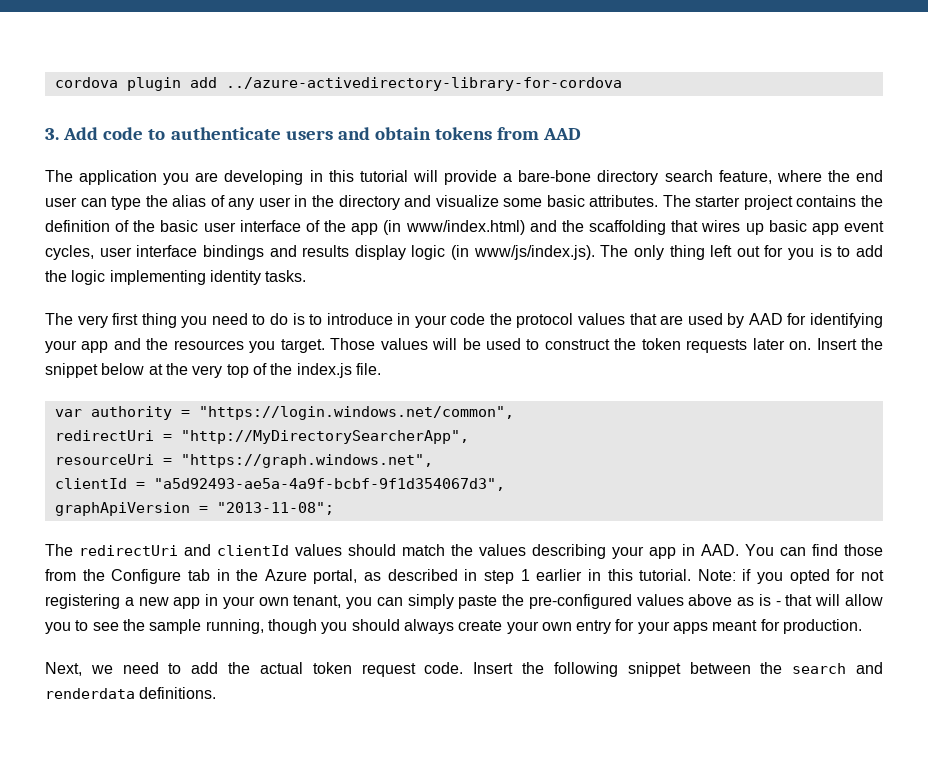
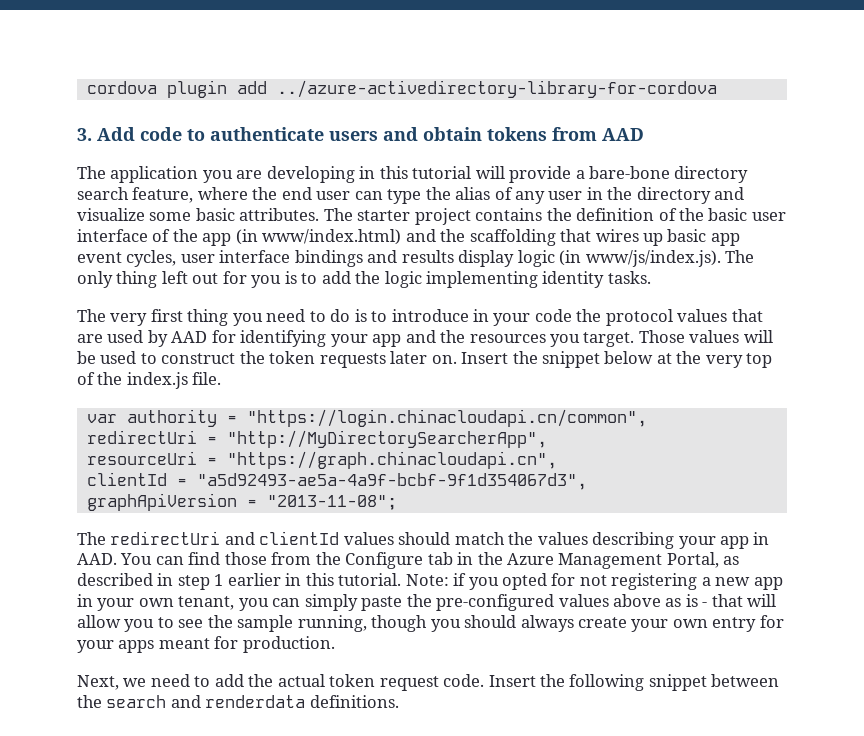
- var authority = "https://login.windows.net/common",
+ var authority = "https://login.chinacloudapi.cn/common",
- resourceUri = "https://graph.windows.net",
+ resourceUri = "https://graph.chinacloudapi.cn",
- The redirectUri and clientId values should match the values describing your app in AAD. You can find those from the Configure tab in the Azure portal, as described in step 1 earlier in this tutorial.
+ The redirectUri and clientId values should match the values describing your app in AAD. You can find those from the Configure tab in the Azure Management Portal, as described in step 1 earlier in this tutorial.

